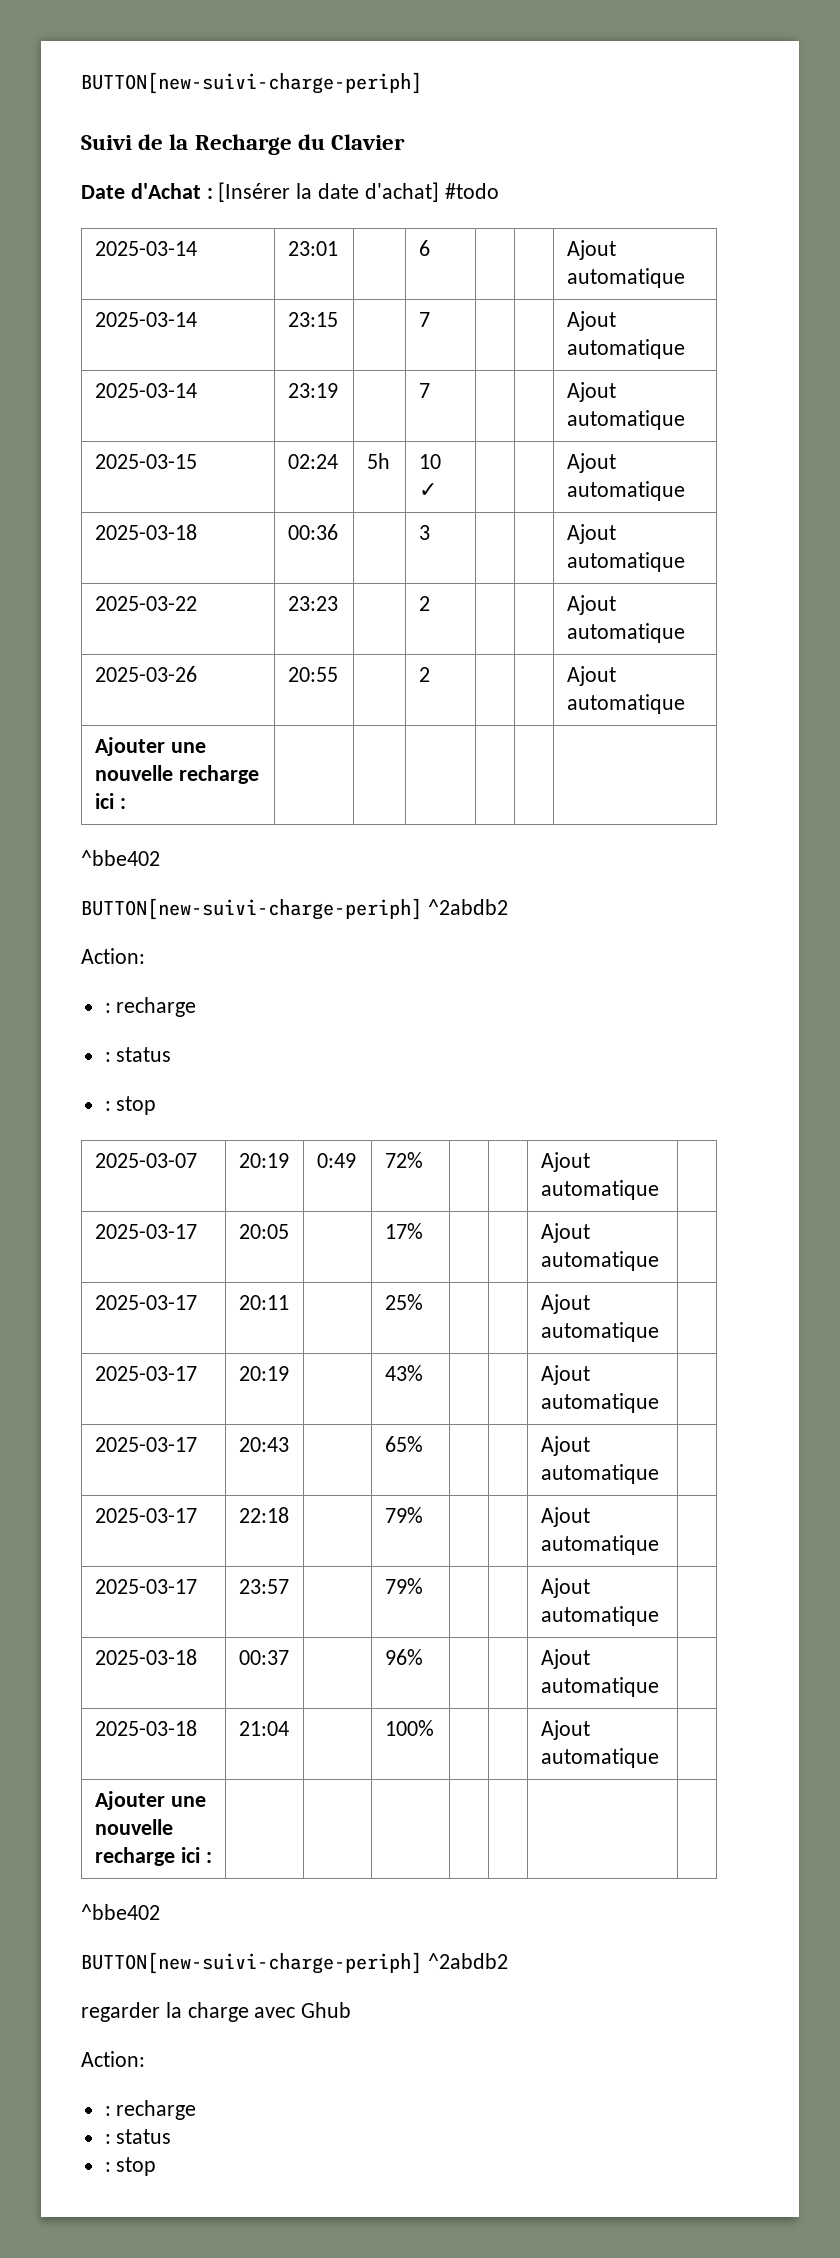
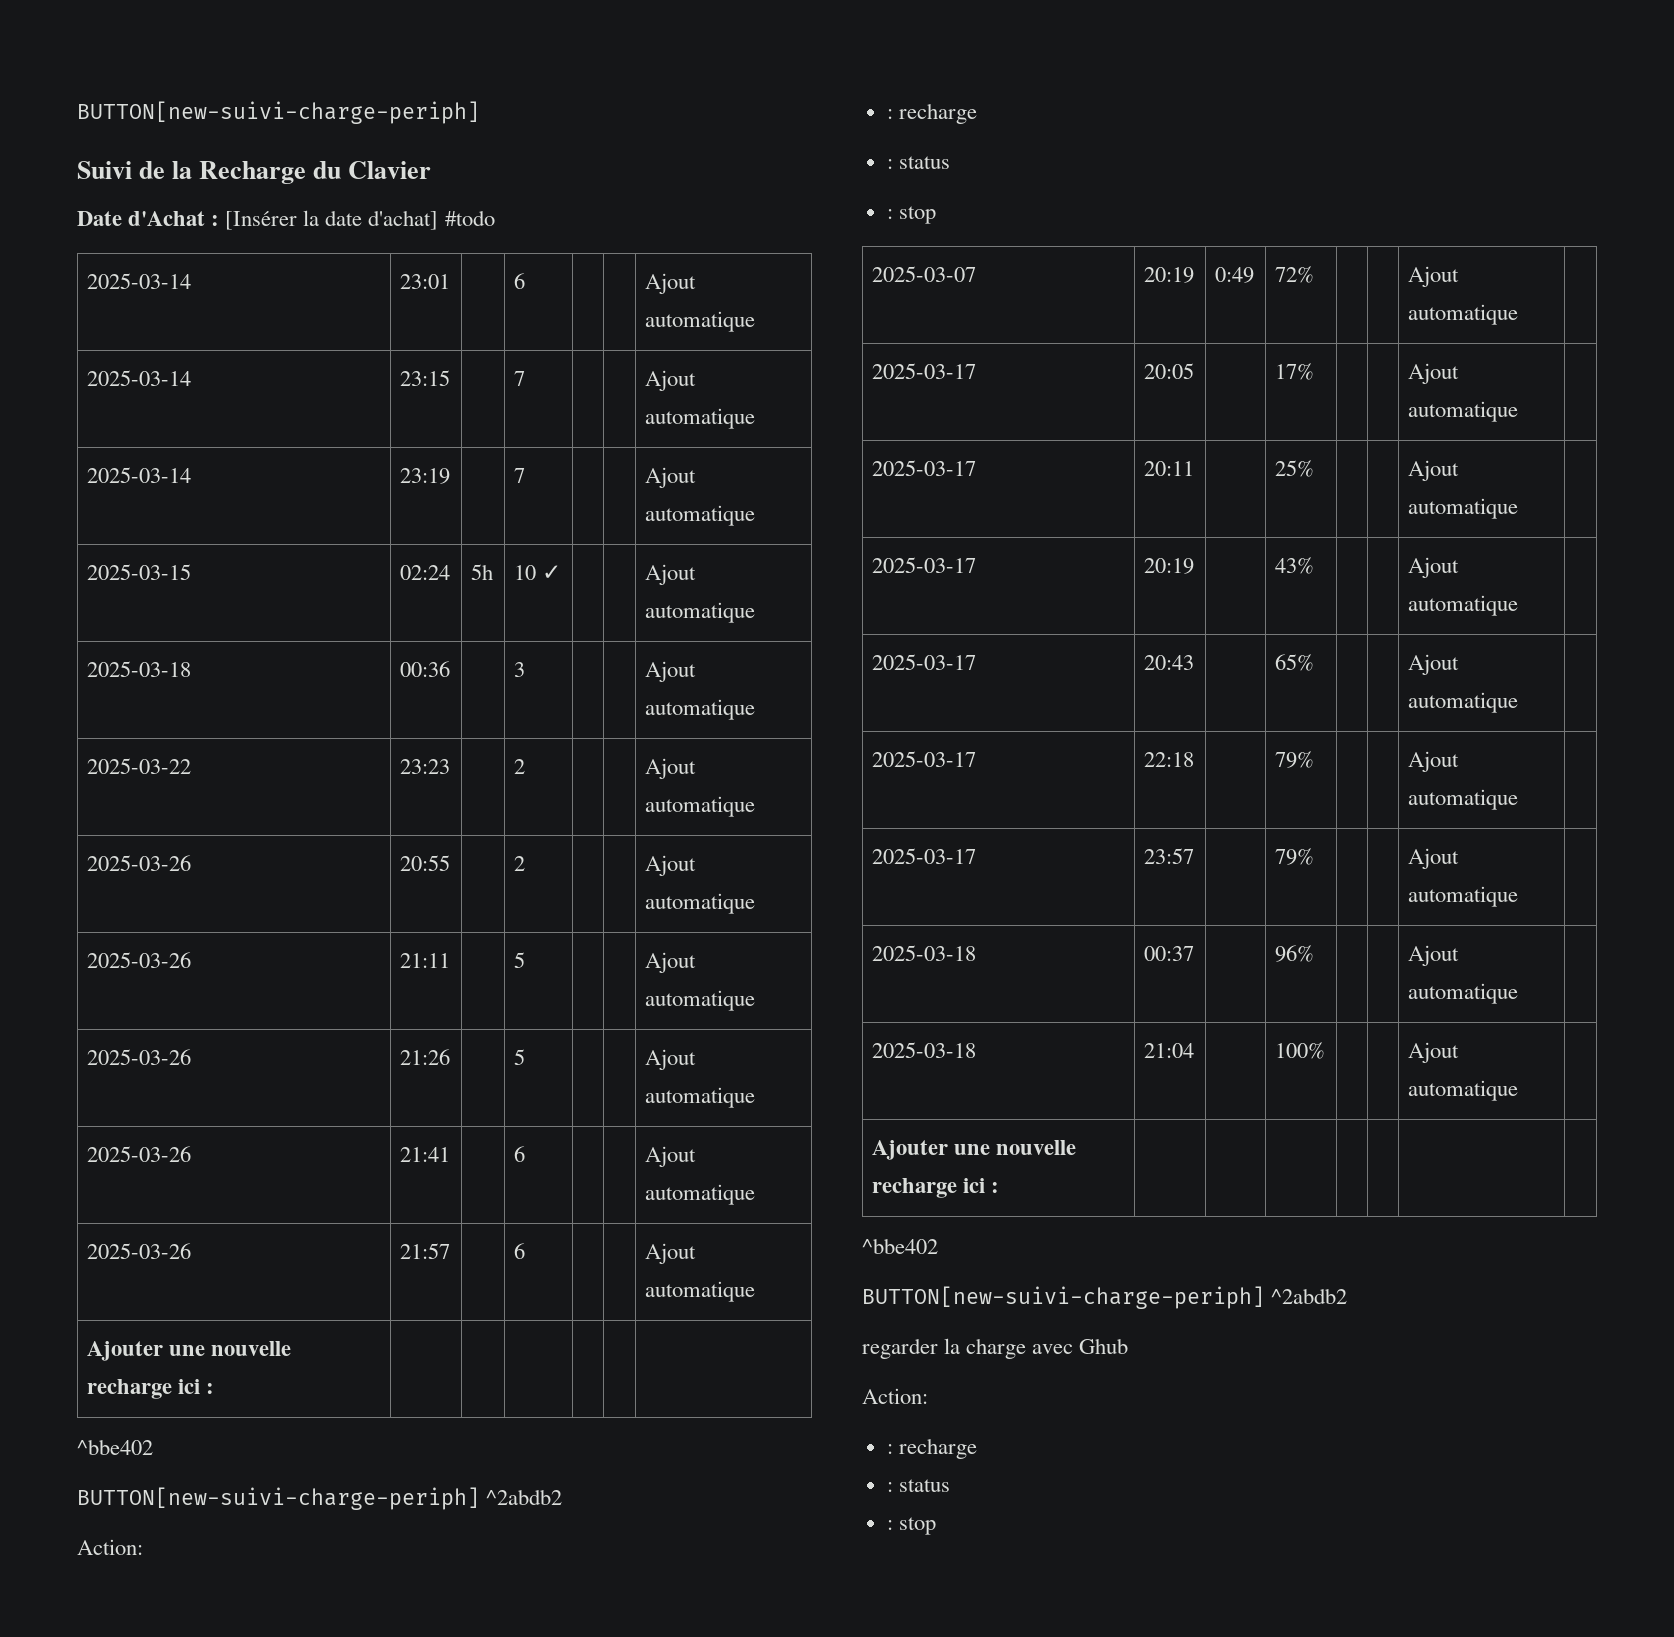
+ 2025-03-26 | 21:11 | | 5 | | | Ajout automatique
+ 2025-03-26 | 21:26 | | 5 | | | Ajout automatique
+ 2025-03-26 | 21:41 | | 6 | | | Ajout automatique
+ 2025-03-26 | 21:57 | | 6 | | | Ajout automatique

